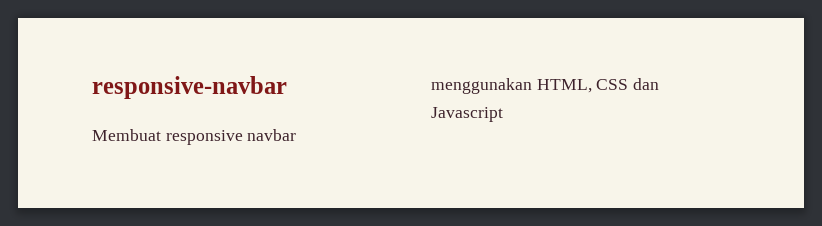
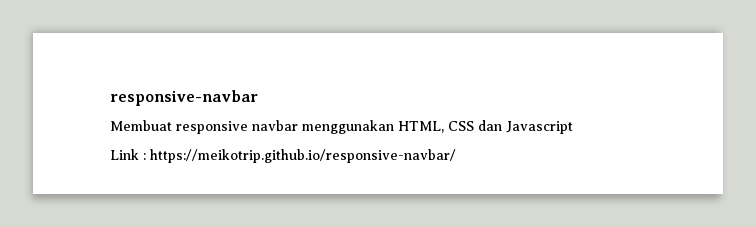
+ Link : https://meikotrip.github.io/responsive-navbar/

